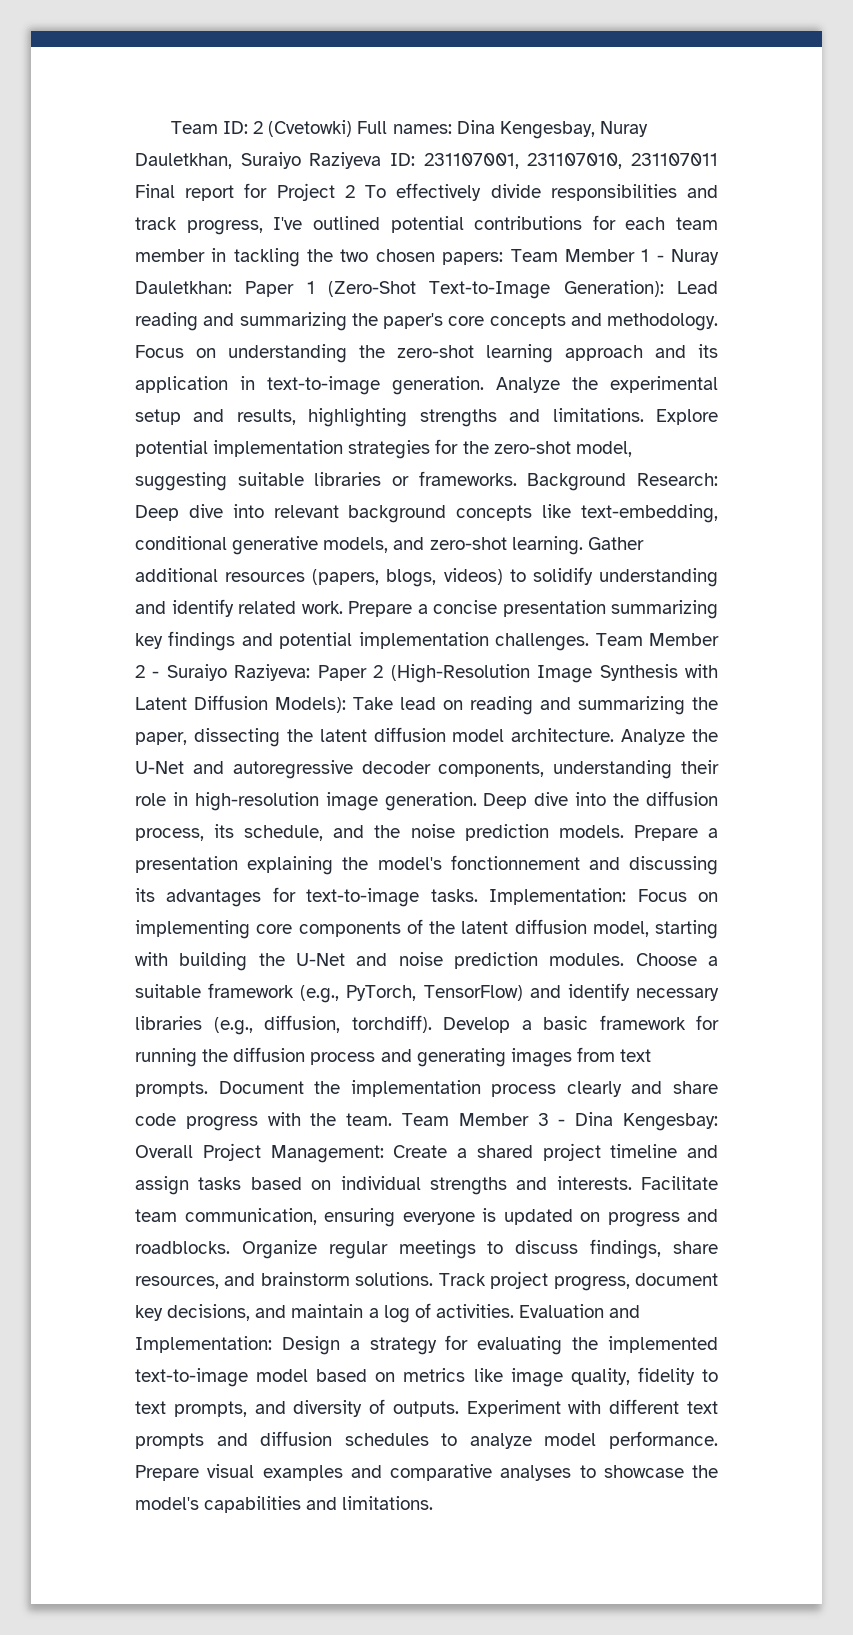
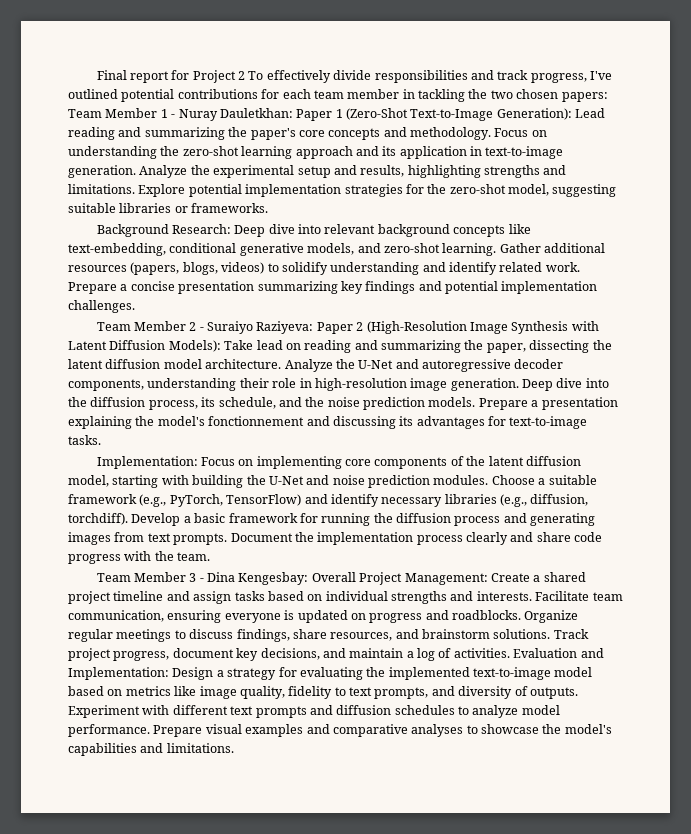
- Team ID: 2 (Cvetowki) Full names: Dina Kengesbay, Nuray Dauletkhan, Suraiyo Raziyeva ID: 231107001, 231107010, 231107011 Final report for Project 2 To effectively divide responsibilities and track progress, I've outlined potential contributions for each team member in tackling the two chosen papers: Team Member 1 - Nuray Dauletkhan: Paper 1 (Zero-Shot Text-to-Image Generation): Lead reading and summarizing the paper's core concepts and methodology.
+ Final report for Project 2 To effectively divide responsibilities and track progress, I've outlined potential contributions for each team member in tackling the two chosen papers: Team Member 1 - Nuray Dauletkhan: Paper 1 (Zero-Shot Text-to-Image Generation): Lead reading and summarizing the paper's core concepts and methodology.
- Explore potential implementation strategies for the zero-shot model, suggesting suitable libraries or frameworks. Background Research: Deep dive into relevant background concepts like text-embedding, conditional generative models, and zero-shot learning.
+ Explore potential implementation strategies for the zero-shot model, suggesting suitable libraries or frameworks.
+ Background Research: Deep dive into relevant background concepts like text-embedding, conditional generative models, and zero-shot learning.
- Prepare a concise presentation summarizing key findings and potential implementation challenges. Team Member 2 - Suraiyo Raziyeva: Paper 2 (High-Resolution Image Synthesis with Latent Diffusion Models): Take lead on reading and summarizing the paper, dissecting the latent diffusion model architecture.
+ Prepare a concise presentation summarizing key findings and potential implementation challenges.
+ Team Member 2 - Suraiyo Raziyeva: Paper 2 (High-Resolution Image Synthesis with Latent Diffusion Models): Take lead on reading and summarizing the paper, dissecting the latent diffusion model architecture.
- Prepare a presentation explaining the model's fonctionnement and discussing its advantages for text-to-image tasks. Implementation: Focus on implementing core components of the latent diffusion model, starting with building the U-Net and noise prediction modules.
+ Prepare a presentation explaining the model's fonctionnement and discussing its advantages for text-to-image tasks.
+ Implementation: Focus on implementing core components of the latent diffusion model, starting with building the U-Net and noise prediction modules.
- Document the implementation process clearly and share code progress with the team. Team Member 3 - Dina Kengesbay: Overall Project Management: Create a shared project timeline and assign tasks based on individual strengths and interests.
+ Document the implementation process clearly and share code progress with the team.
+ Team Member 3 - Dina Kengesbay: Overall Project Management: Create a shared project timeline and assign tasks based on individual strengths and interests.

